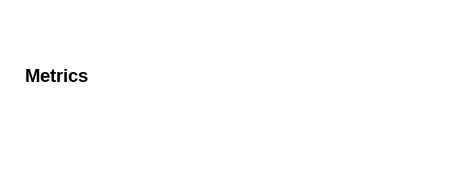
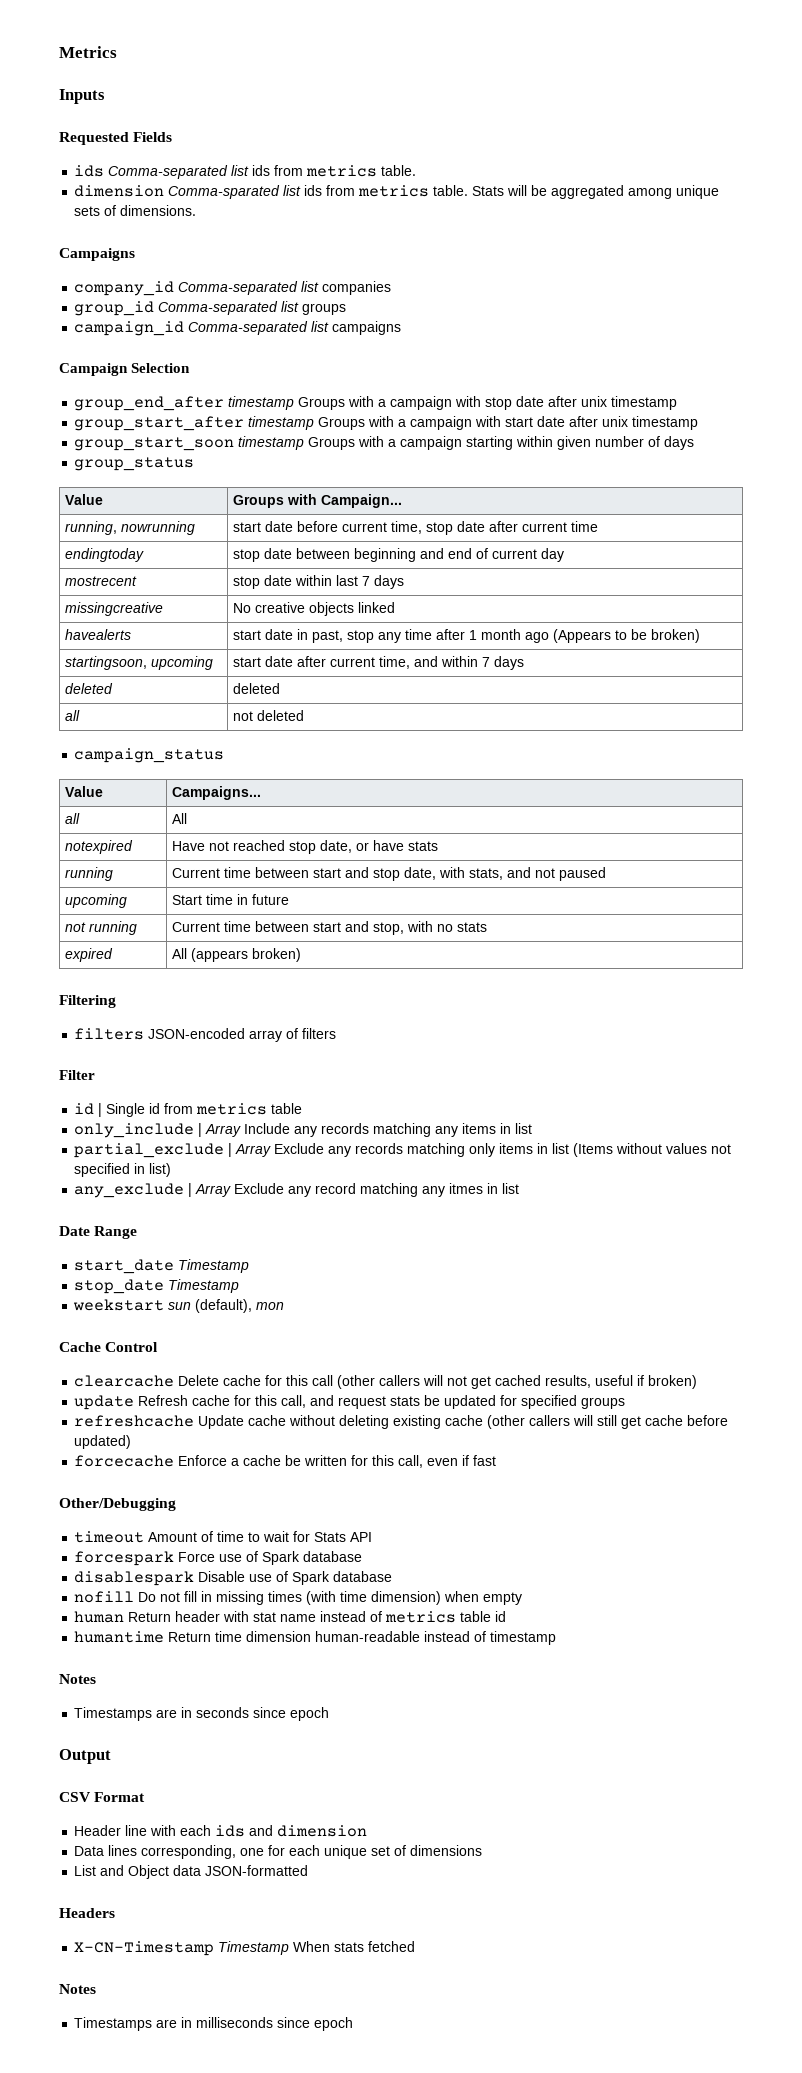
+ Inputs
+ Requested Fields
+ ids Comma-separated list ids from metrics table.
+ dimension Comma-sparated list ids from metrics table. Stats will be aggregated among unique sets of dimensions.
+ Campaigns
+ company_id Comma-separated list companies
+ group_id Comma-separated list groups
+ campaign_id Comma-separated list campaigns
+ Campaign Selection
+ group_end_after timestamp Groups with a campaign with stop date after unix timestamp
+ group_start_after timestamp Groups with a campaign with start date after unix timestamp
+ group_start_soon timestamp Groups with a campaign starting within given number of days
+ group_status
+ Value | Groups with Campaign...
+ running, nowrunning | start date before current time, stop date after current time
+ endingtoday | stop date between beginning and end of current day
+ mostrecent | stop date within last 7 days
+ missingcreative | No creative objects linked
+ havealerts | start date in past, stop any time after 1 month ago (Appears to be broken)
+ startingsoon, upcoming | start date after current time, and within 7 days
+ deleted | deleted
+ all | not deleted
+ campaign_status
+ Value | Campaigns...
+ all | All
+ notexpired | Have not reached stop date, or have stats
+ running | Current time between start and stop date, with stats, and not paused
+ upcoming | Start time in future
+ not running | Current time between start and stop, with no stats
+ expired | All (appears broken)
+ Filtering
+ filters JSON-encoded array of filters
+ Filter
+ id | Single id from metrics table
+ only_include | Array Include any records matching any items in list
+ partial_exclude | Array Exclude any records matching only items in list (Items without values not specified in list)
+ any_exclude | Array Exclude any record matching any itmes in list
+ Date Range
+ start_date Timestamp
+ stop_date Timestamp
+ weekstart sun (default), mon
+ Cache Control
+ clearcache Delete cache for this call (other callers will not get cached results, useful if broken)
+ update Refresh cache for this call, and request stats be updated for specified groups
+ refreshcache Update cache without deleting existing cache (other callers will still get cache before updated)
+ forcecache Enforce a cache be written for this call, even if fast
+ Other/Debugging
+ timeout Amount of time to wait for Stats API
+ forcespark Force use of Spark database
+ disablespark Disable use of Spark database
+ nofill Do not fill in missing times (with time dimension) when empty
+ human Return header with stat name instead of metrics table id
+ humantime Return time dimension human-readable instead of timestamp
+ Notes
+ Timestamps are in seconds since epoch
+ Output
+ CSV Format
+ Header line with each ids and dimension
+ Data lines corresponding, one for each unique set of dimensions
+ List and Object data JSON-formatted
+ Headers
+ X-CN-Timestamp Timestamp When stats fetched
+ Notes
+ Timestamps are in milliseconds since epoch

